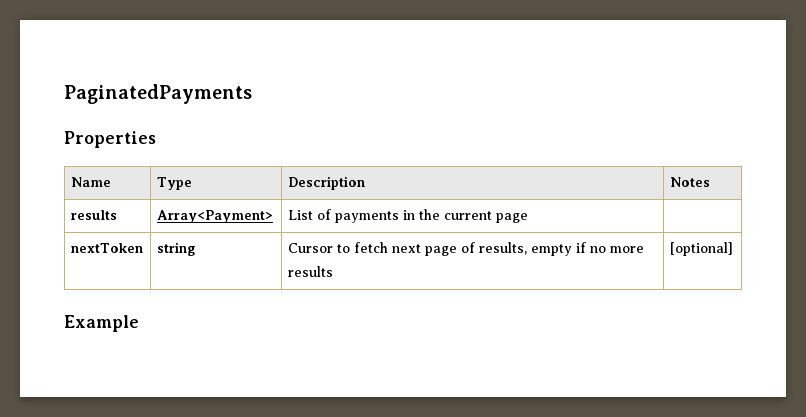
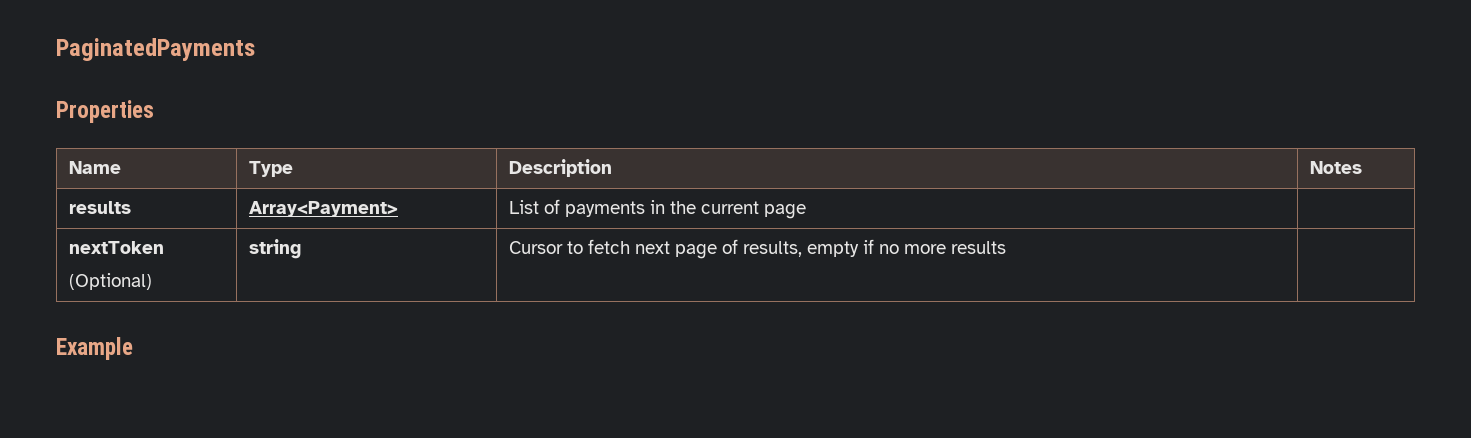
- nextToken | string | Cursor to fetch next page of results, empty if no more results | [optional]
+ nextToken
+ (Optional) | string | Cursor to fetch next page of results, empty if no more results |

